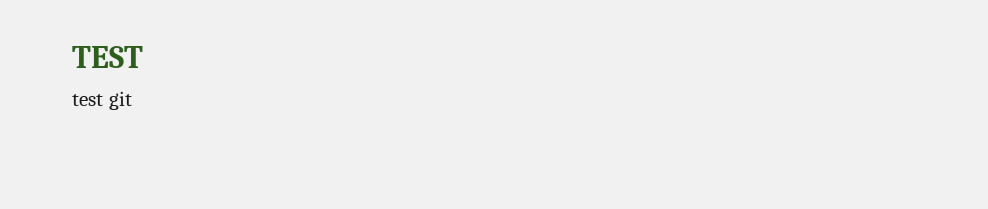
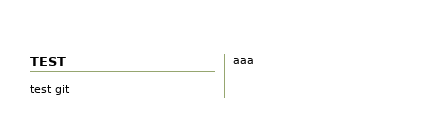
+ aaa

